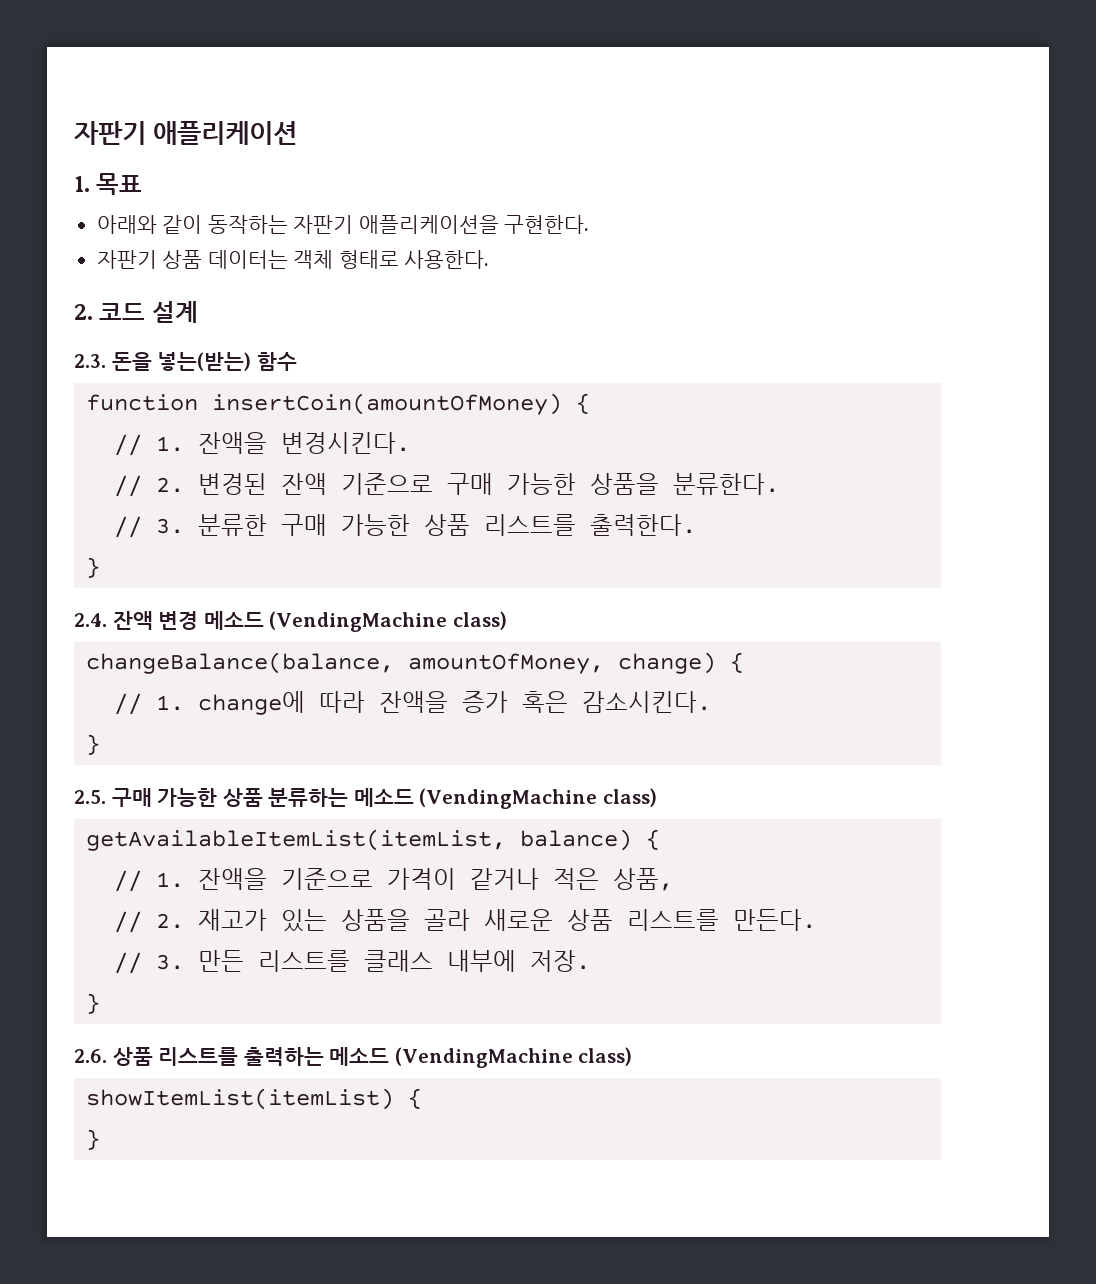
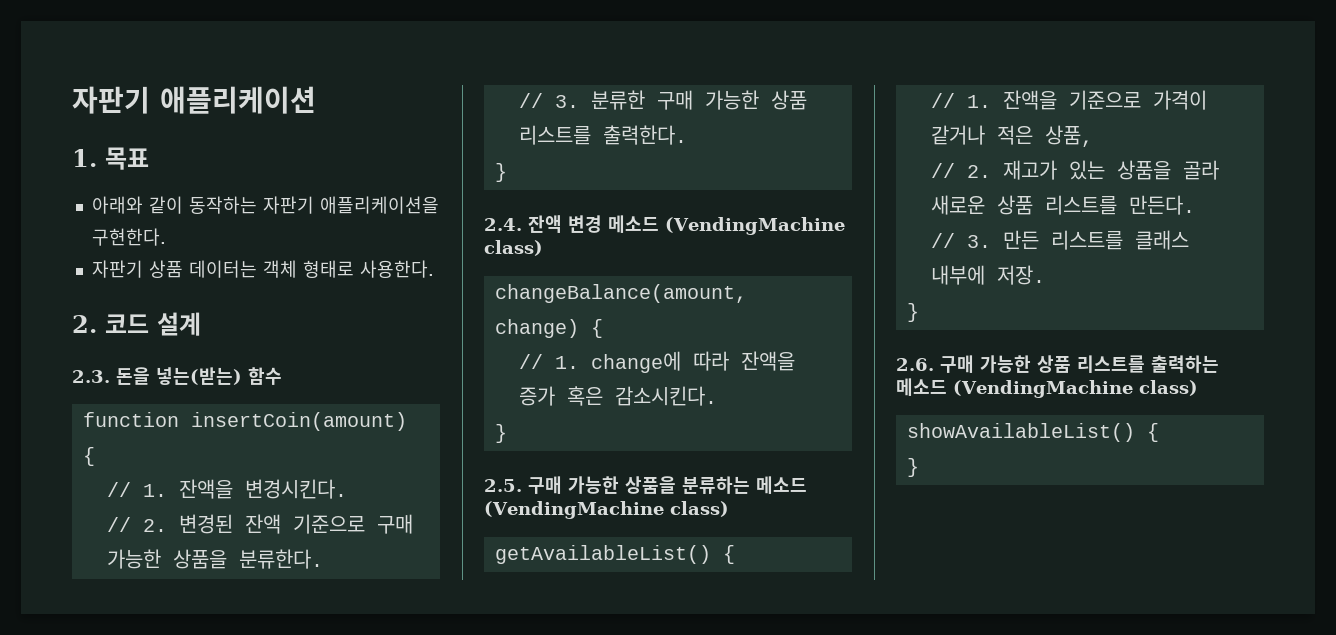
- function insertCoin(amountOfMoney) {
+ function insertCoin(amount) {
- changeBalance(balance, amountOfMoney, change) {
+ changeBalance(amount, change) {
- 2.5. 구매 가능한 상품 분류하는 메소드 (VendingMachine class)
+ 2.5. 구매 가능한 상품을 분류하는 메소드 (VendingMachine class)
- getAvailableItemList(itemList, balance) {
+ getAvailableList() {
- 2.6. 상품 리스트를 출력하는 메소드 (VendingMachine class)
+ 2.6. 구매 가능한 상품 리스트를 출력하는 메소드 (VendingMachine class)
- showItemList(itemList) {
+ showAvailableList() {

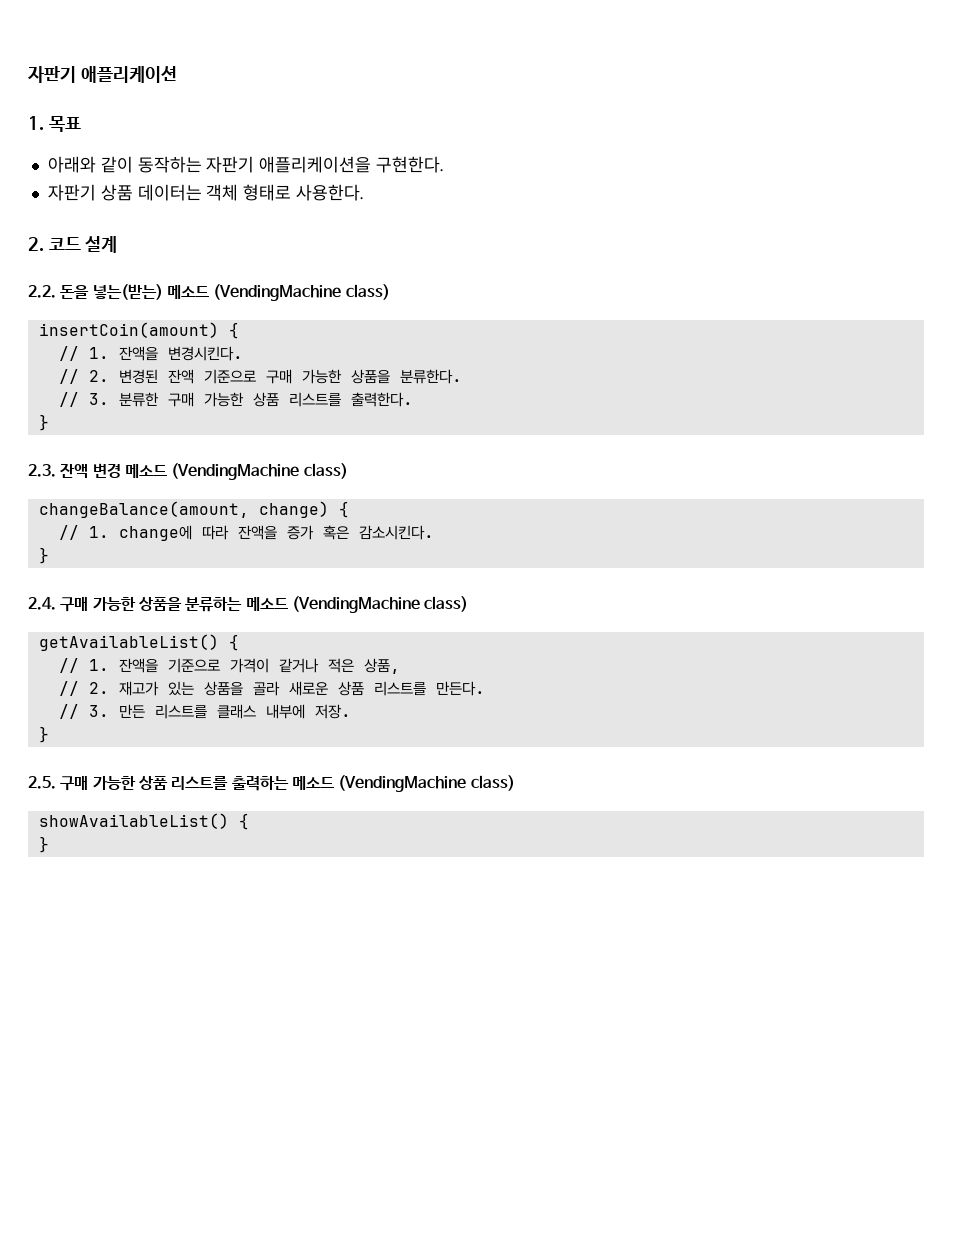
- 2.3. 돈을 넣는(받는) 함수
- function insertCoin(amount) {
+ 2.2. 돈을 넣는(받는) 메소드 (VendingMachine class)
+ insertCoin(amount) {
- 2.4. 잔액 변경 메소드 (VendingMachine class)
+ 2.3. 잔액 변경 메소드 (VendingMachine class)
- 2.5. 구매 가능한 상품을 분류하는 메소드 (VendingMachine class)
+ 2.4. 구매 가능한 상품을 분류하는 메소드 (VendingMachine class)
- 2.6. 구매 가능한 상품 리스트를 출력하는 메소드 (VendingMachine class)
+ 2.5. 구매 가능한 상품 리스트를 출력하는 메소드 (VendingMachine class)

